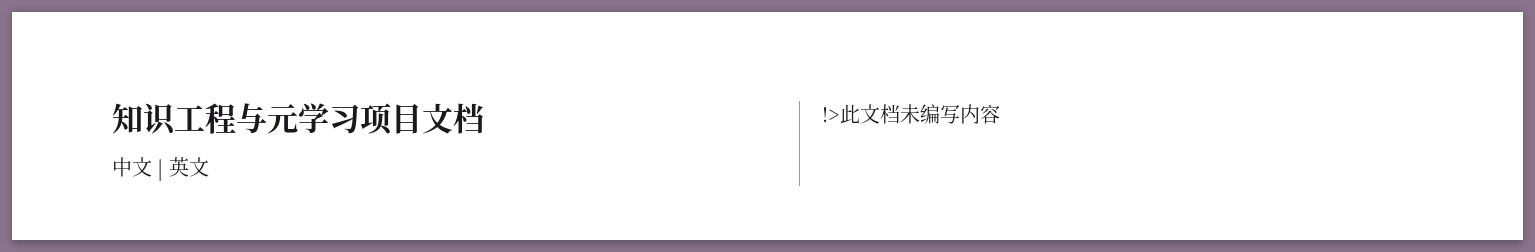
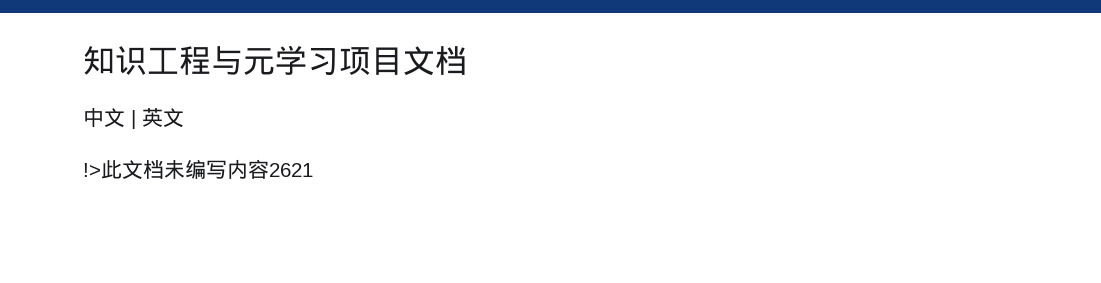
- !>此文档未编写内容
+ !>此文档未编写内容2621

